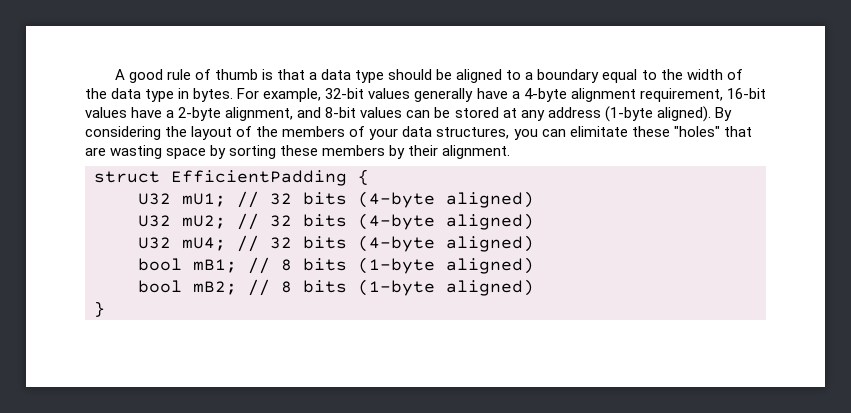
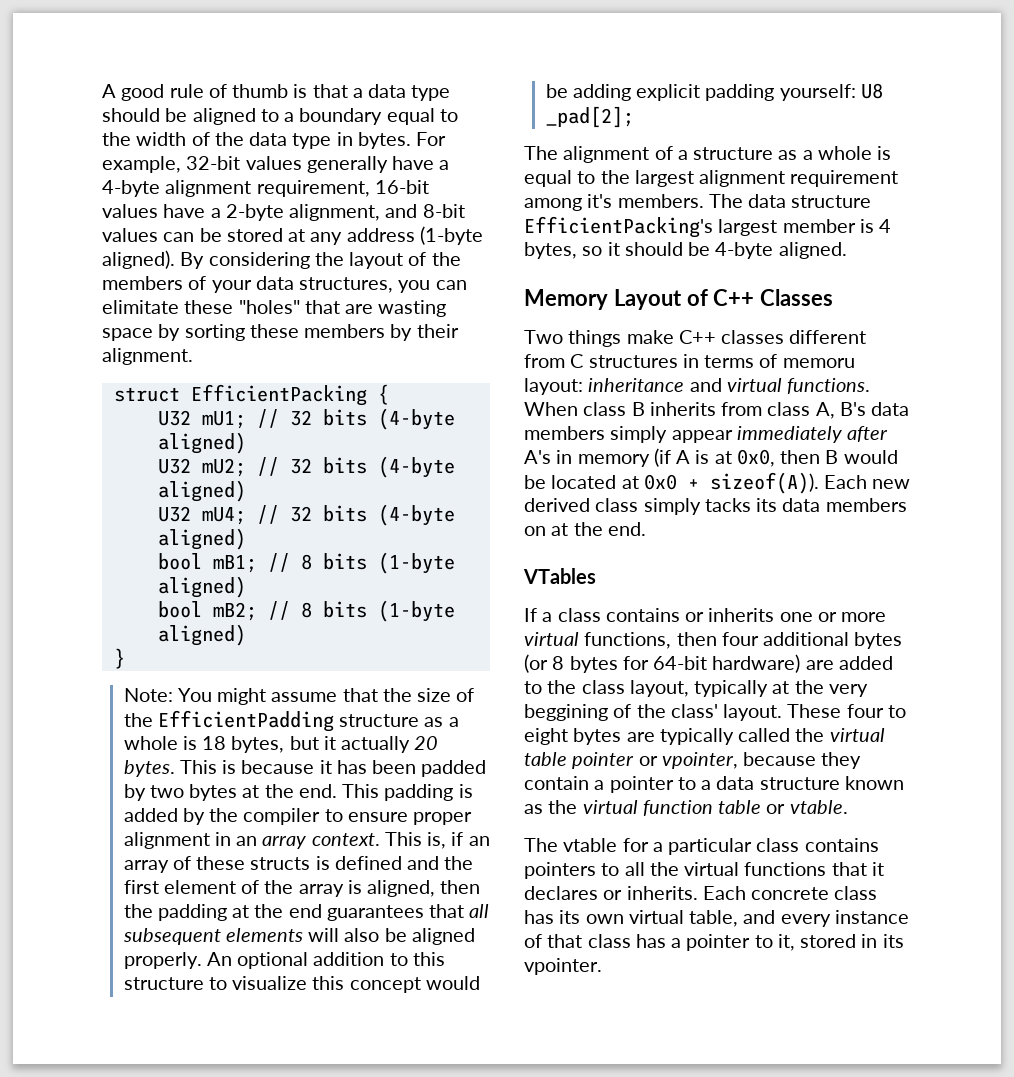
- struct EfficientPadding {
+ struct EfficientPacking {
+ Note: You might assume that the size of the EfficientPadding structure as a whole is 18 bytes, but it actually 20 bytes. This is because it has been padded by two bytes at the end. This padding is added by the compiler to ensure proper alignment in an array context. This is, if an array of these structs is defined and the first element of the array is aligned, then the padding at the end guarantees that all subsequent elements will also be aligned properly. An optional addition to this structure to visualize this concept would be adding explicit padding yourself: U8 _pad[2];
+ The alignment of a structure as a whole is equal to the largest alignment requirement among it's members. The data structure EfficientPacking's largest member is 4 bytes, so it should be 4-byte aligned.
+ Memory Layout of C++ Classes
+ Two things make C++ classes different from C structures in terms of memoru layout: inheritance and virtual functions. When class B inherits from class A, B's data members simply appear immediately after A's in memory (if A is at 0x0, then B would be located at 0x0 + sizeof(A)). Each new derived class simply tacks its data members on at the end.
+ VTables
+ If a class contains or inherits one or more virtual functions, then four additional bytes (or 8 bytes for 64-bit hardware) are added to the class layout, typically at the very beggining of the class' layout. These four to eight bytes are typically called the virtual table pointer or vpointer, because they contain a pointer to a data structure known as the virtual function table or vtable.
+ The vtable for a particular class contains pointers to all the virtual functions that it declares or inherits. Each concrete class has its own virtual table, and every instance of that class has a pointer to it, stored in its vpointer.

